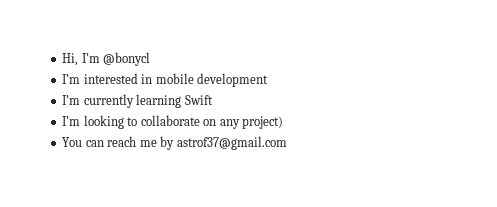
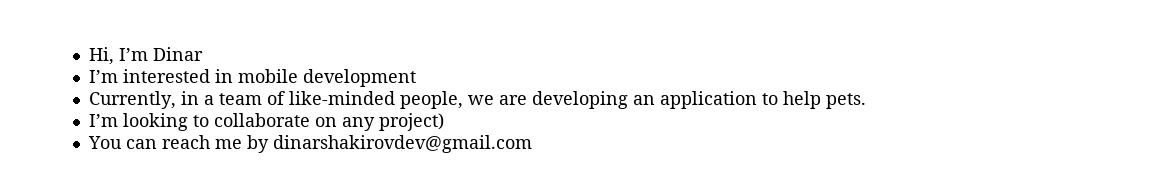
- Hi, I’m @bonycl
+ Hi, I’m Dinar
- I’m currently learning Swift
+ Currently, in a team of like-minded people, we are developing an application to help pets.
- You can reach me by astrof37@gmail.com
+ You can reach me by dinarshakirovdev@gmail.com

